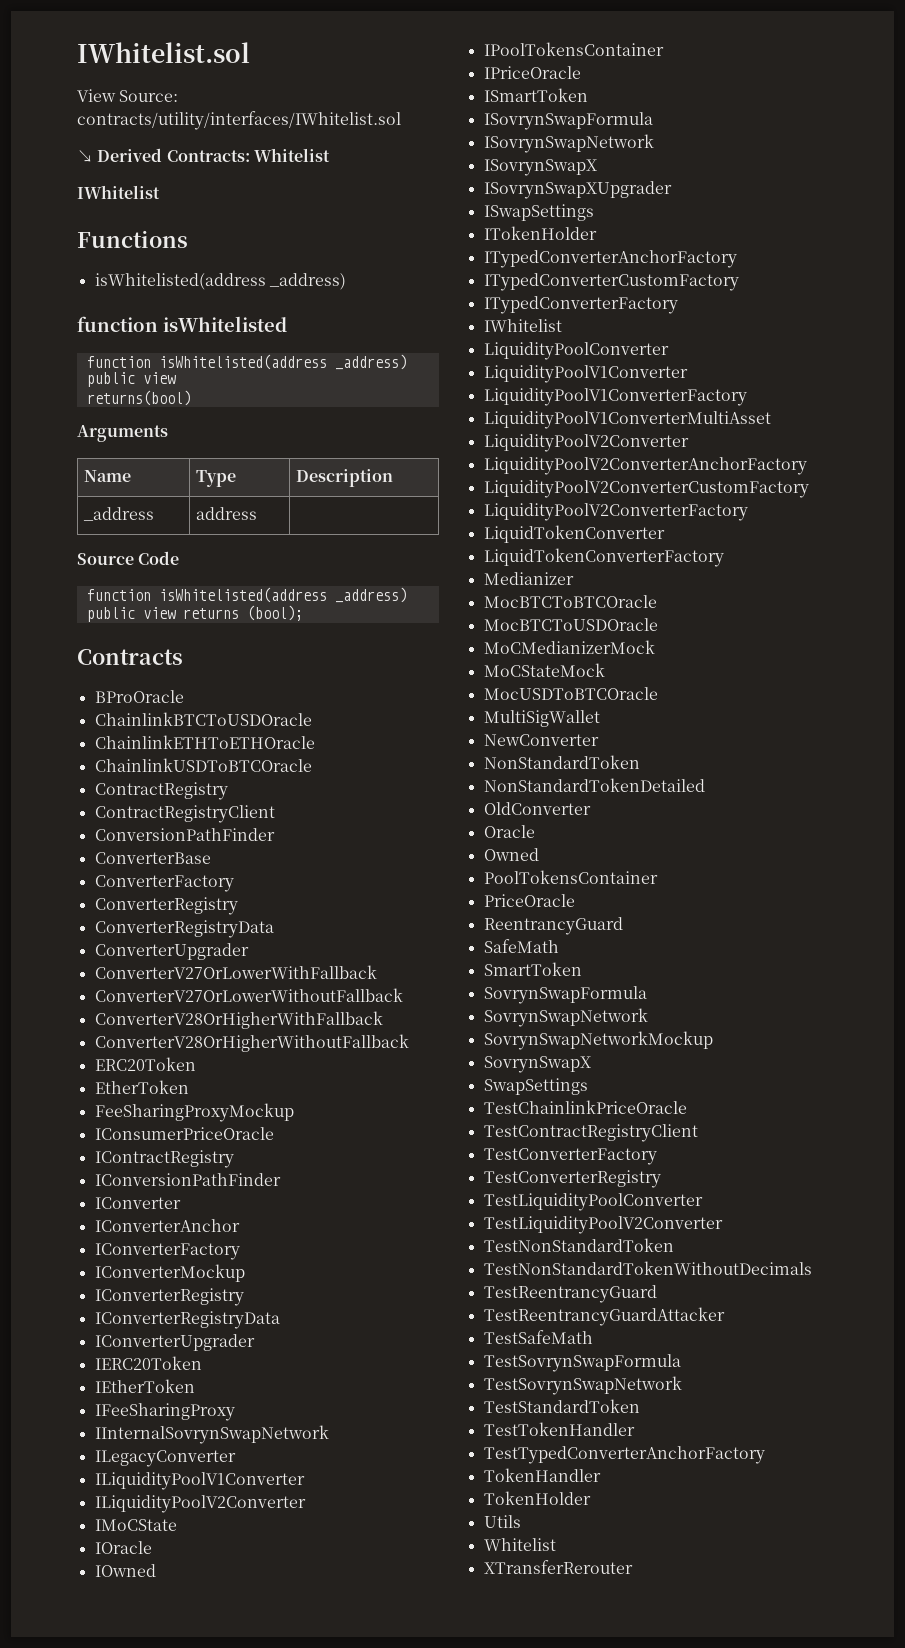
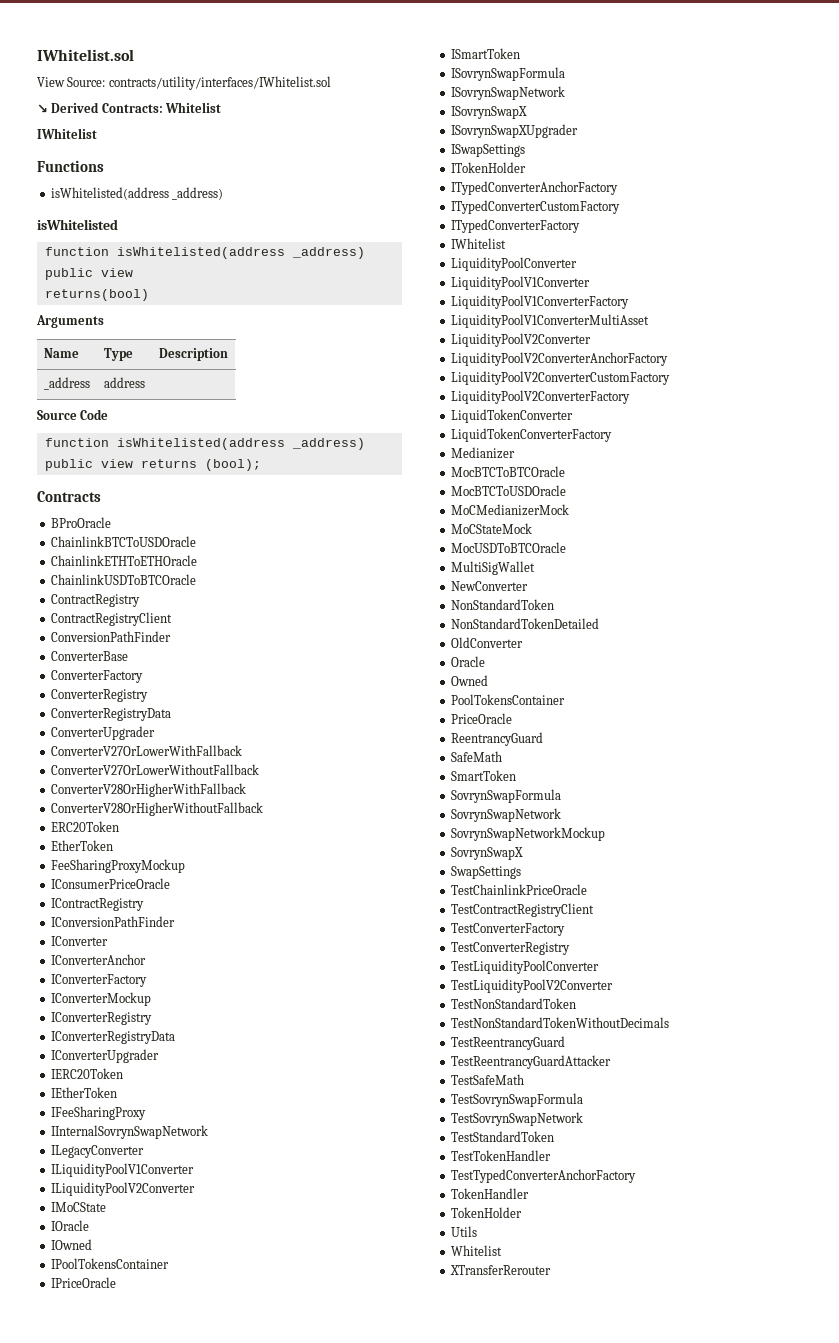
- function isWhitelisted
+ isWhitelisted

